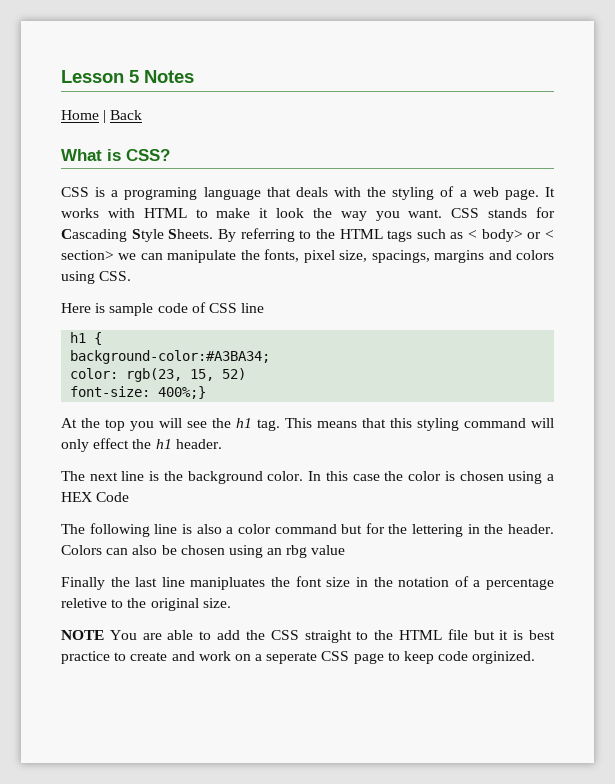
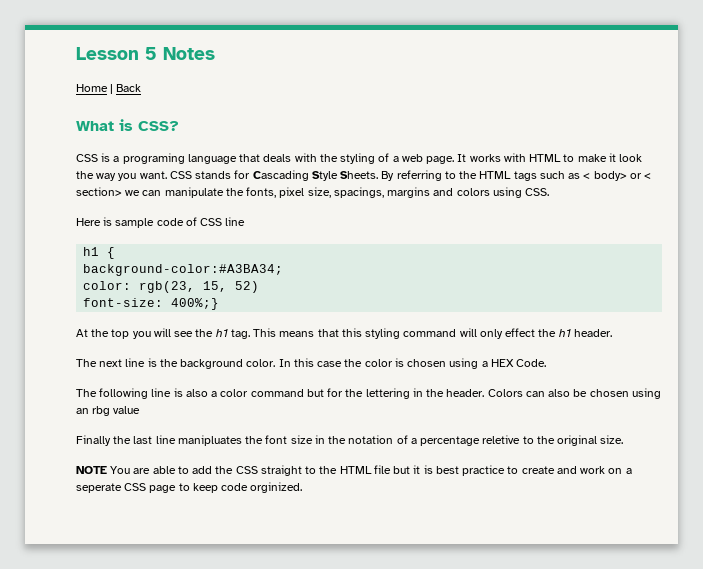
- In this case the color is chosen using a HEX Code
+ In this case the color is chosen using a HEX Code.

